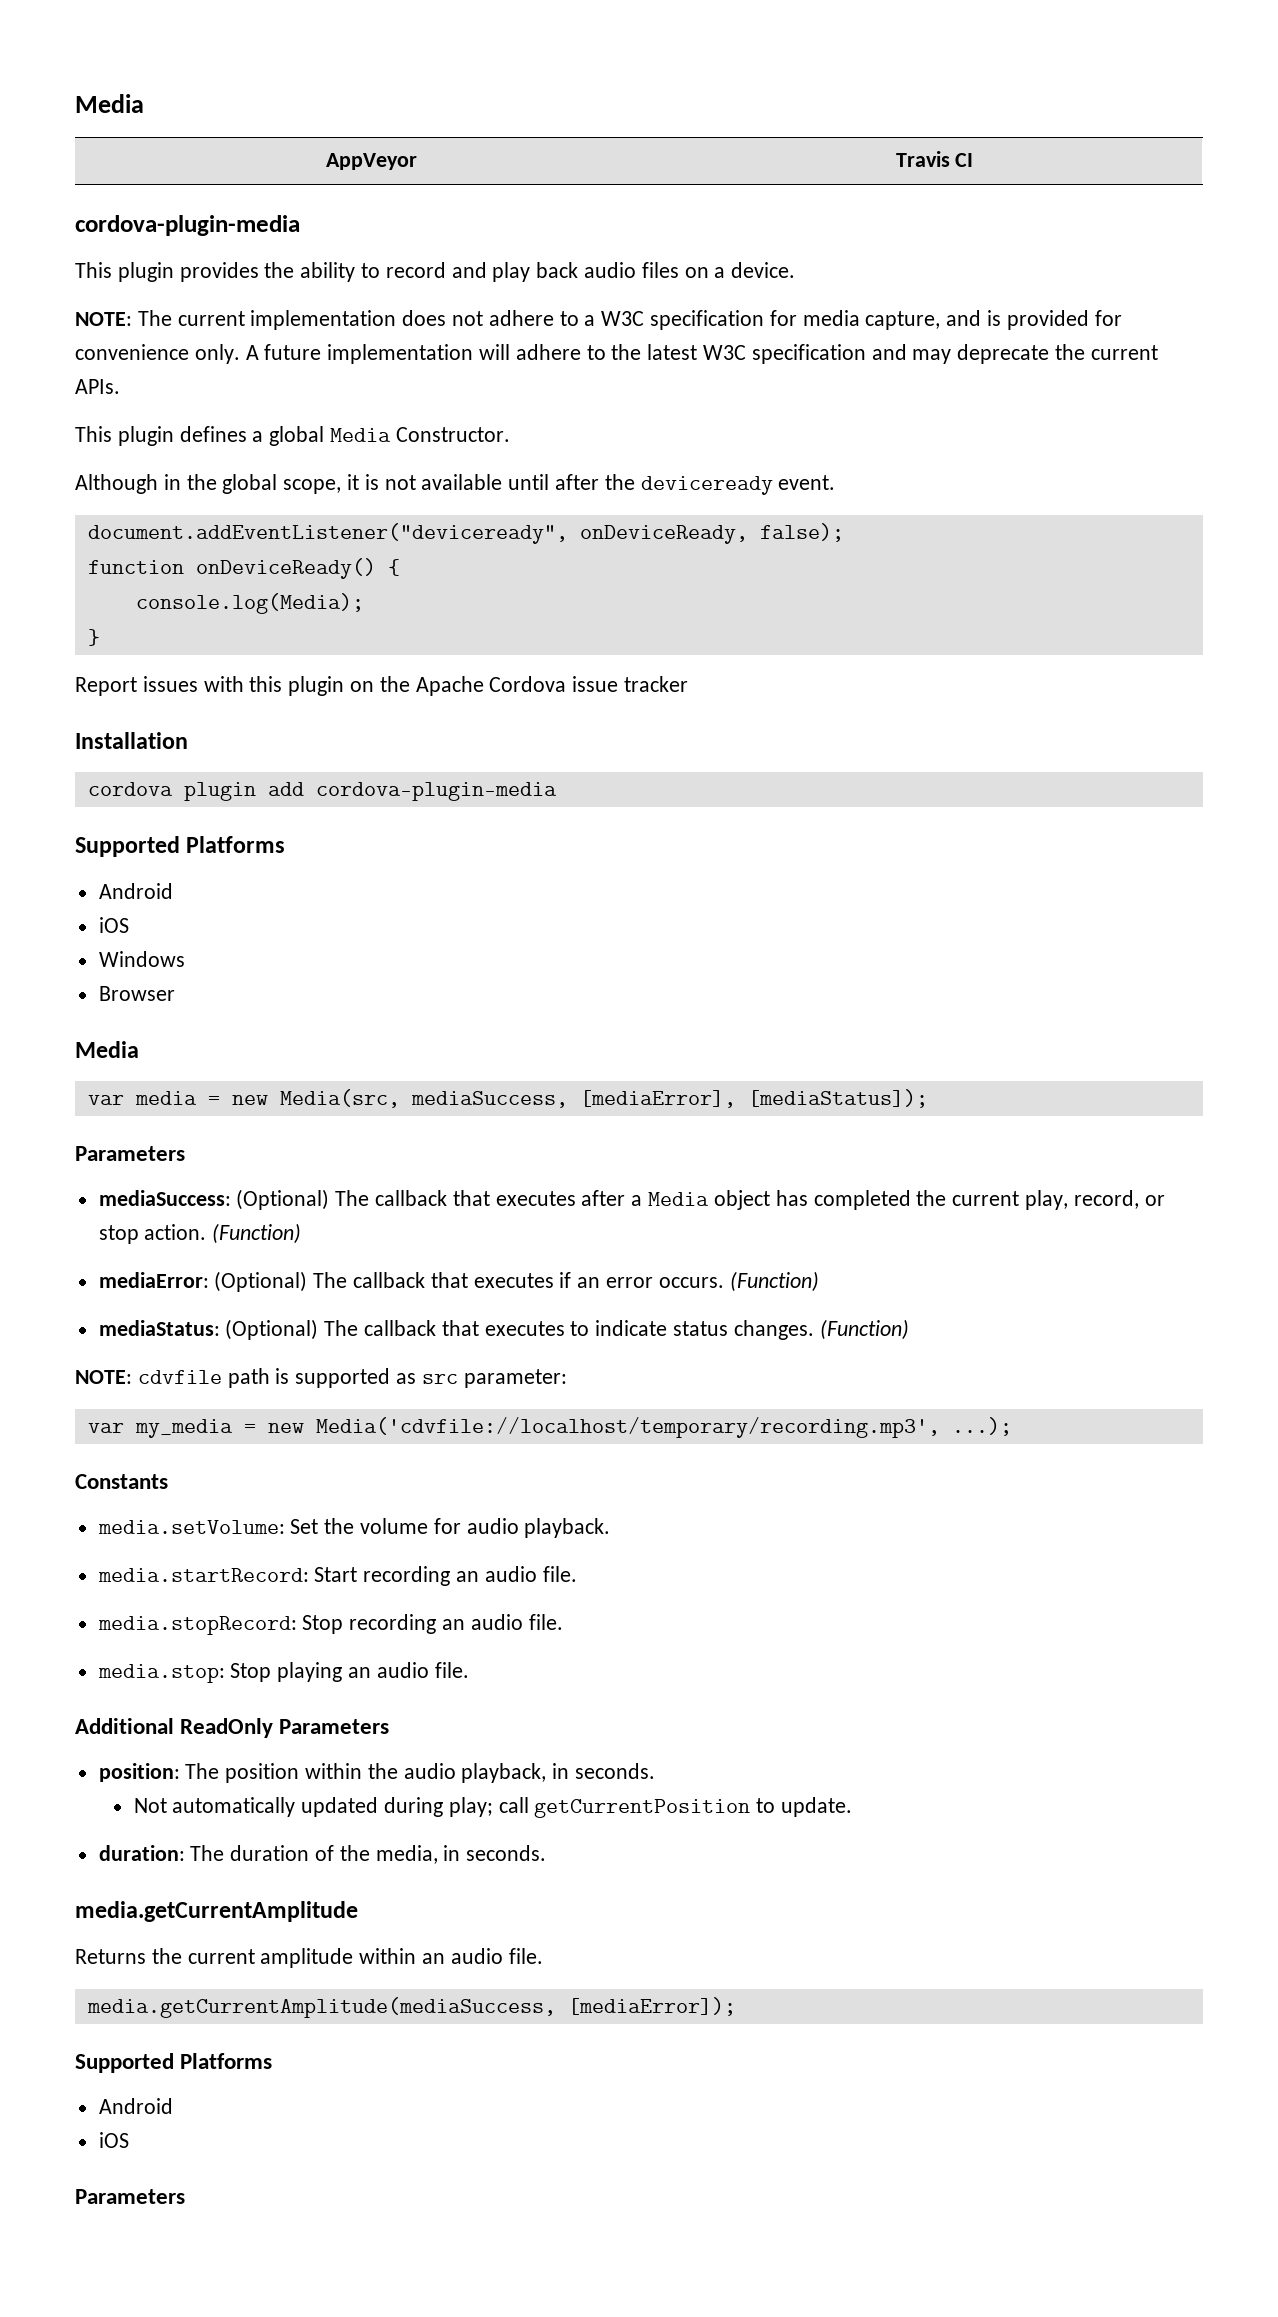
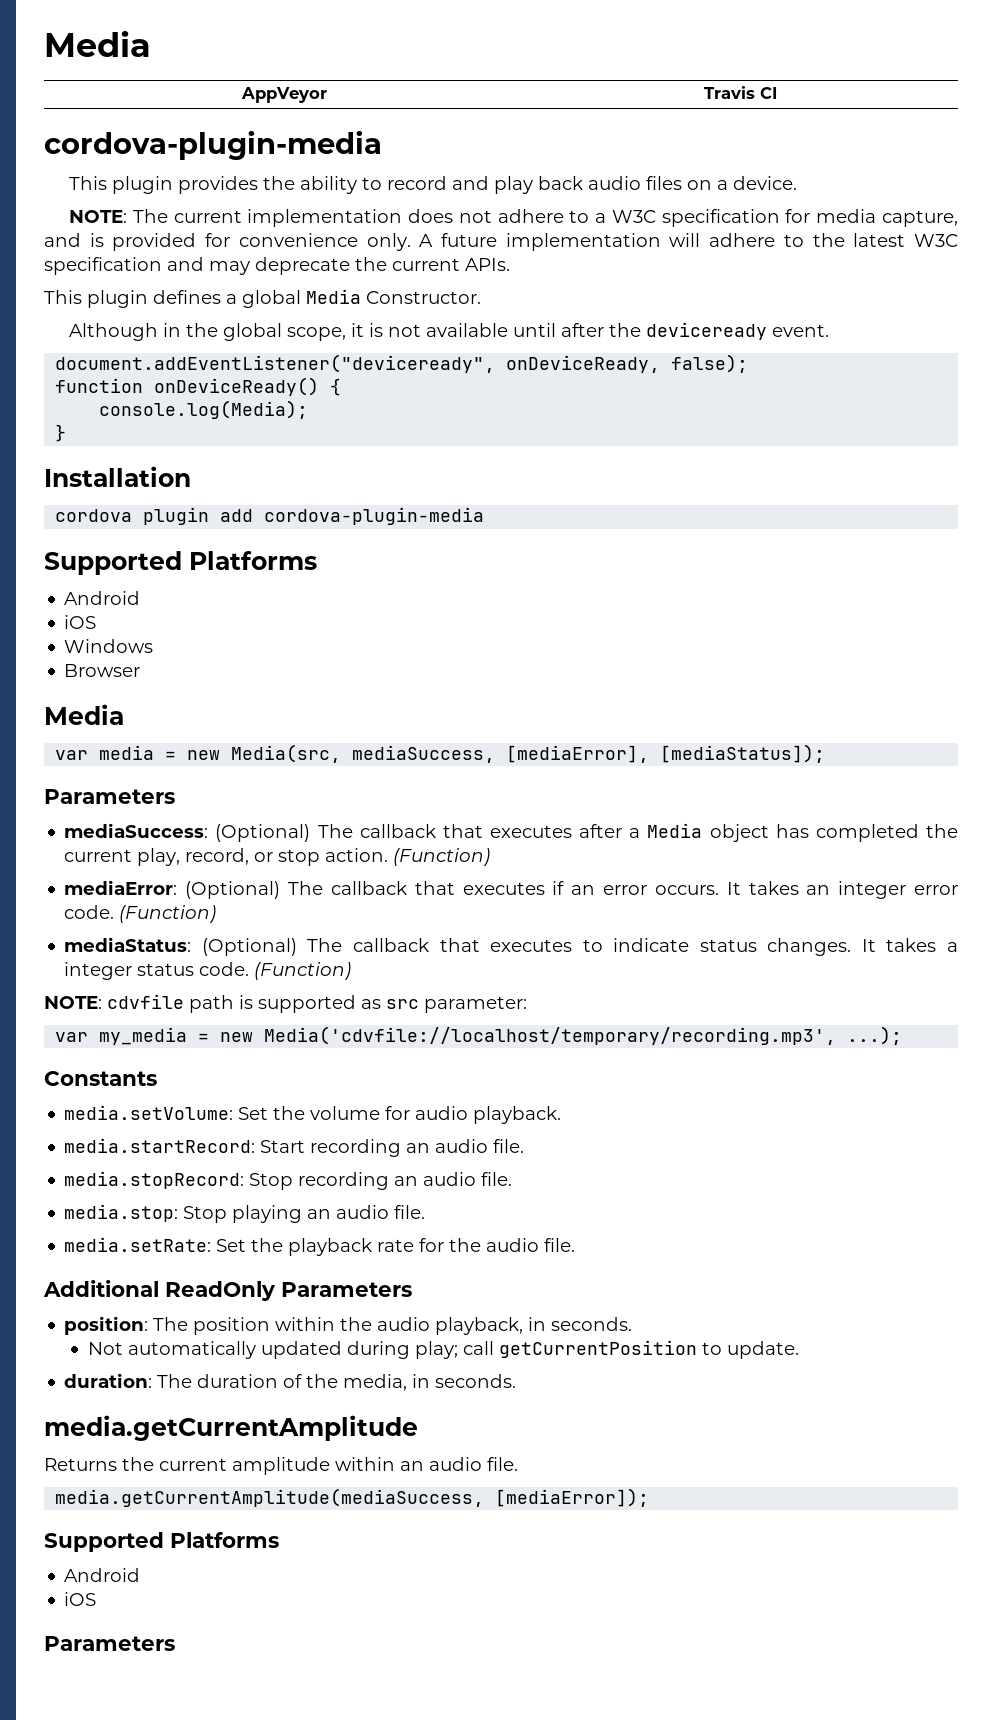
- Report issues with this plugin on the Apache Cordova issue tracker
+ It takes an integer error code.
+ It takes a integer status code.
+ media.setRate: Set the playback rate for the audio file.

